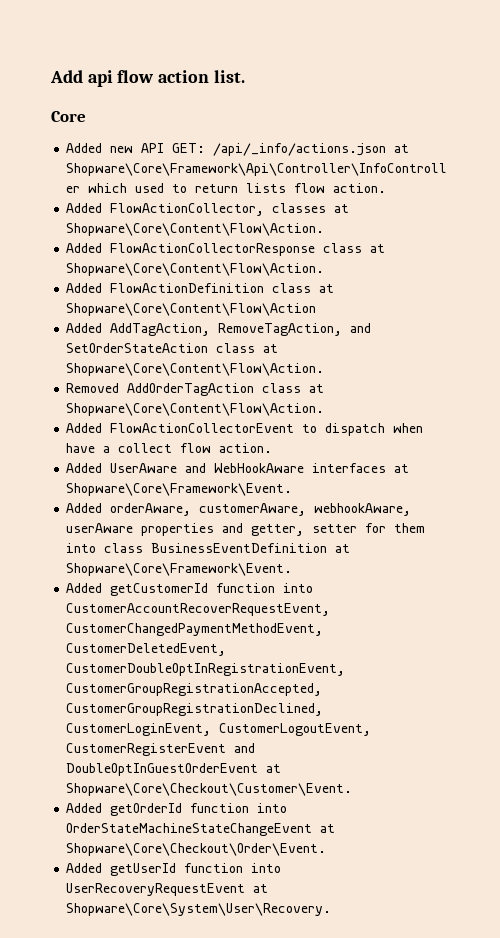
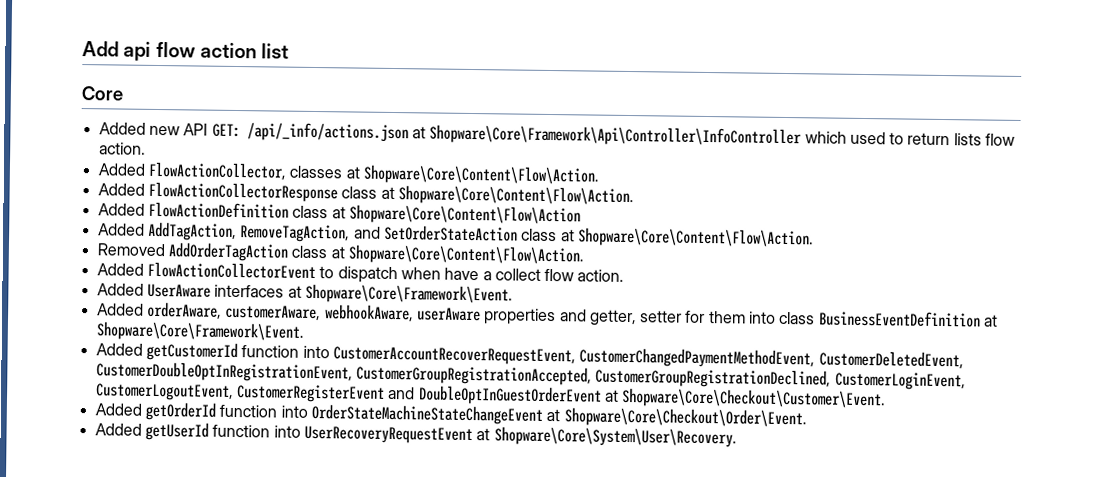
- Add api flow action list.
+ Add api flow action list
- Added UserAware and WebHookAware interfaces at Shopware\Core\Framework\Event.
+ Added UserAware interfaces at Shopware\Core\Framework\Event.

